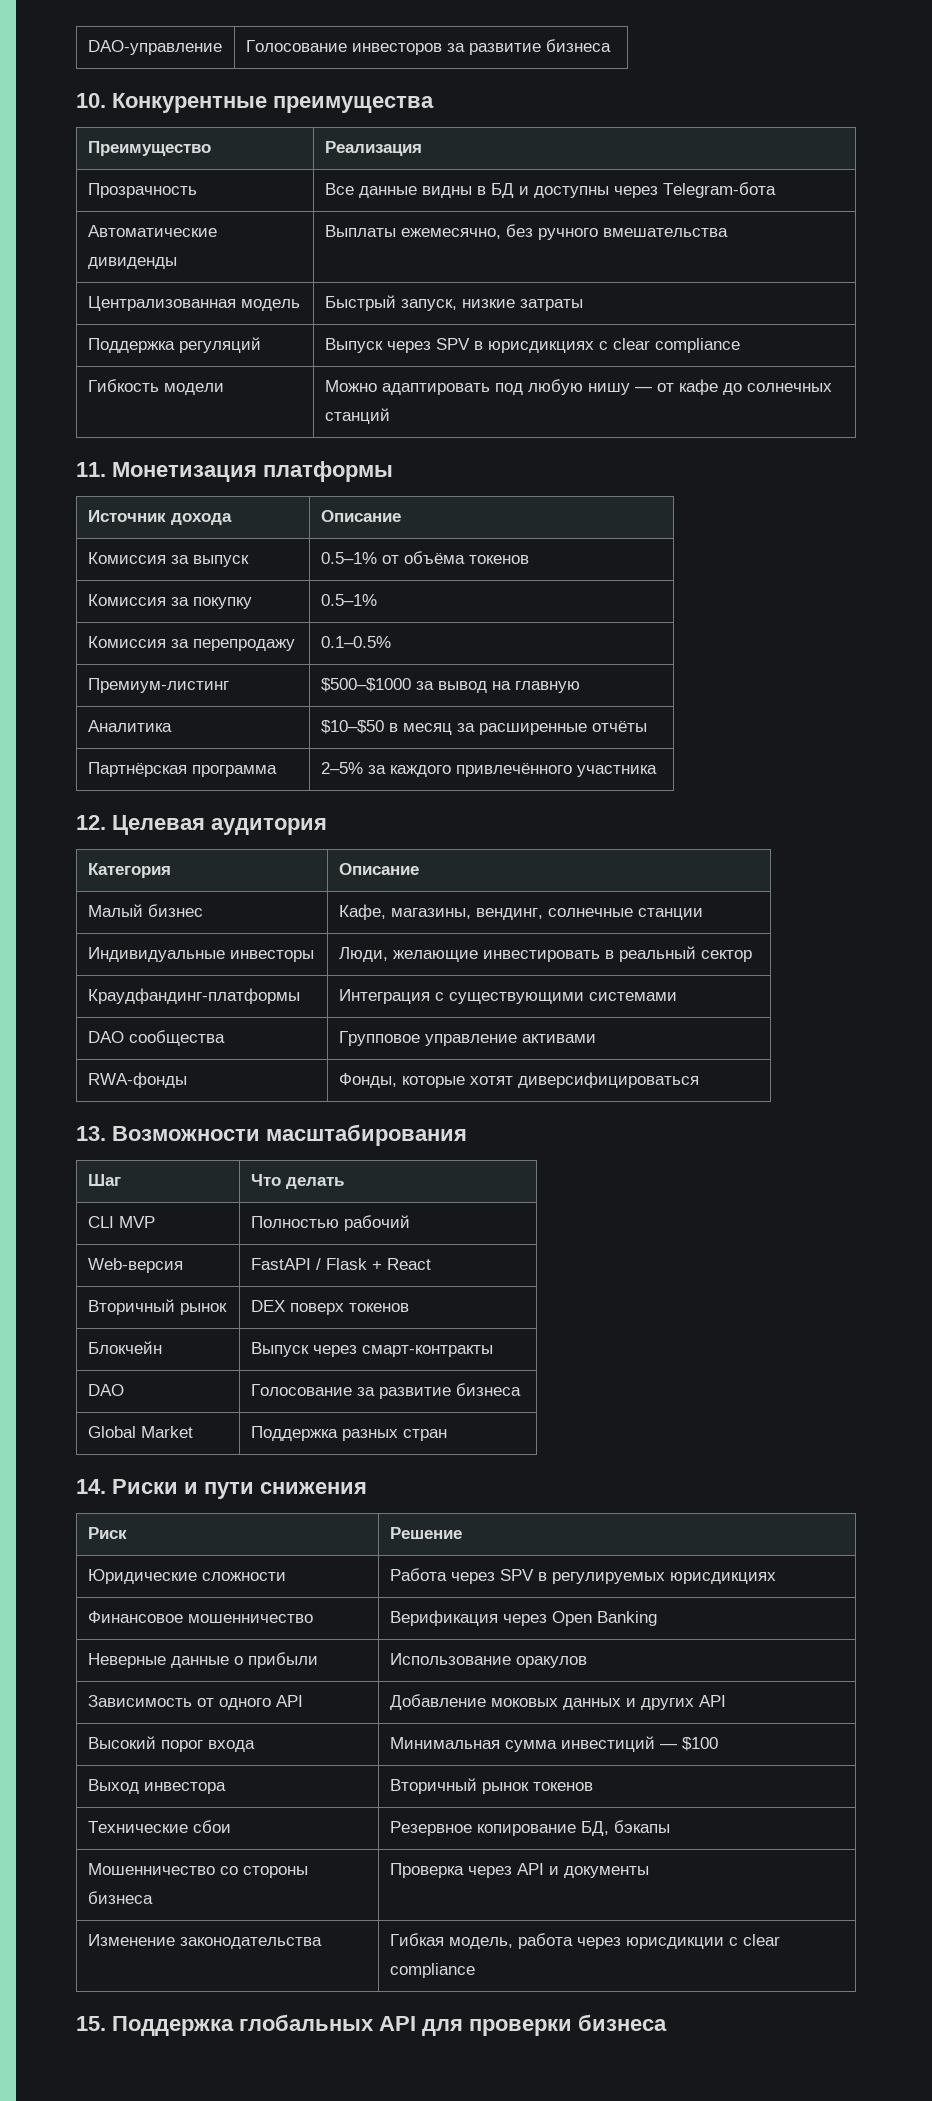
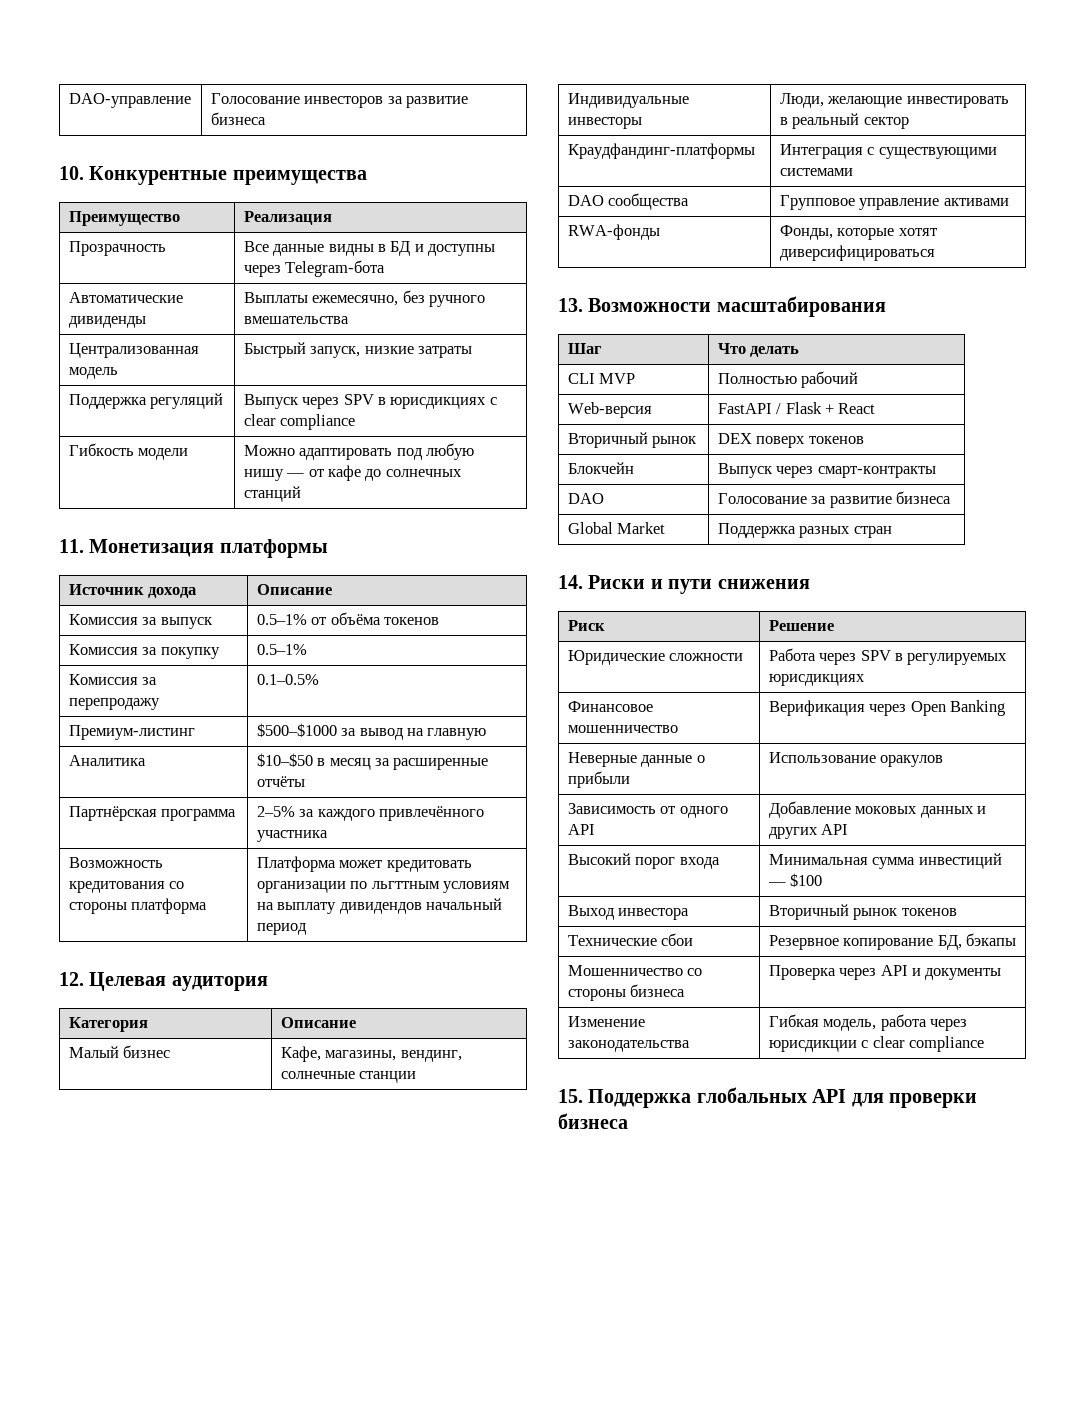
+ Возможность кредитования со стороны платформа | Платформа может кредитовать организации по льгттным условиям на выплату дивидендов начальный период

